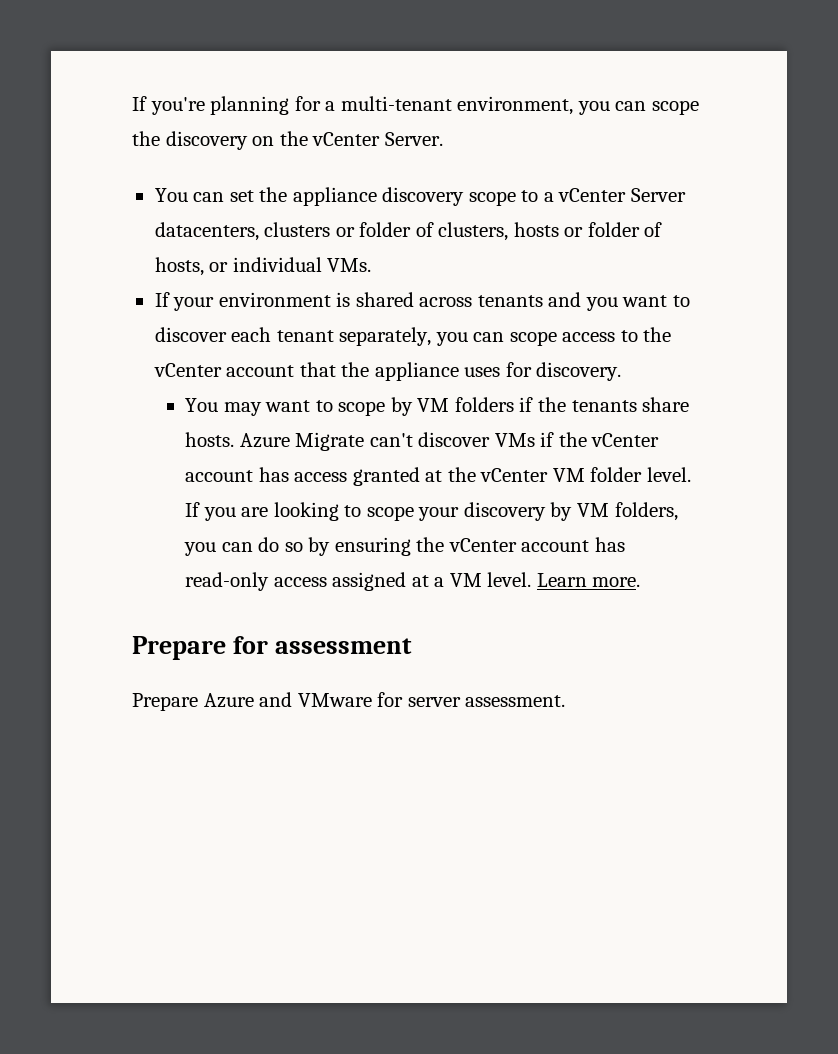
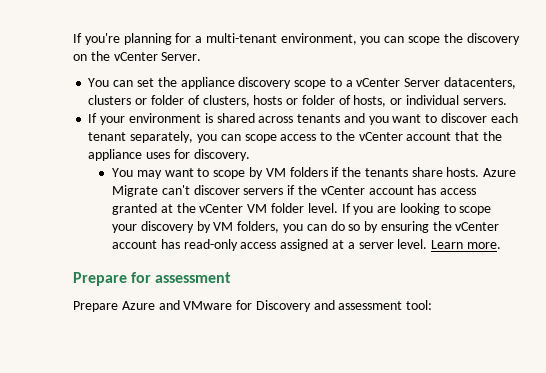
- You can set the appliance discovery scope to a vCenter Server datacenters, clusters or folder of clusters, hosts or folder of hosts, or individual VMs.
+ You can set the appliance discovery scope to a vCenter Server datacenters, clusters or folder of clusters, hosts or folder of hosts, or individual servers.
- Azure Migrate can't discover VMs if the vCenter account has access granted at the vCenter VM folder level.
+ Azure Migrate can't discover servers if the vCenter account has access granted at the vCenter VM folder level.
- If you are looking to scope your discovery by VM folders, you can do so by ensuring the vCenter account has read-only access assigned at a VM level.
+ If you are looking to scope your discovery by VM folders, you can do so by ensuring the vCenter account has read-only access assigned at a server level.
- Prepare Azure and VMware for server assessment.
+ Prepare Azure and VMware for Discovery and assessment tool:

